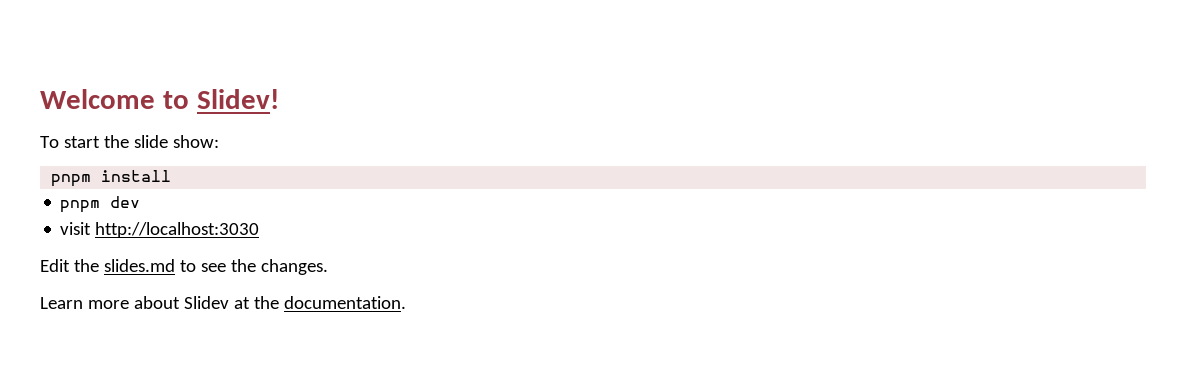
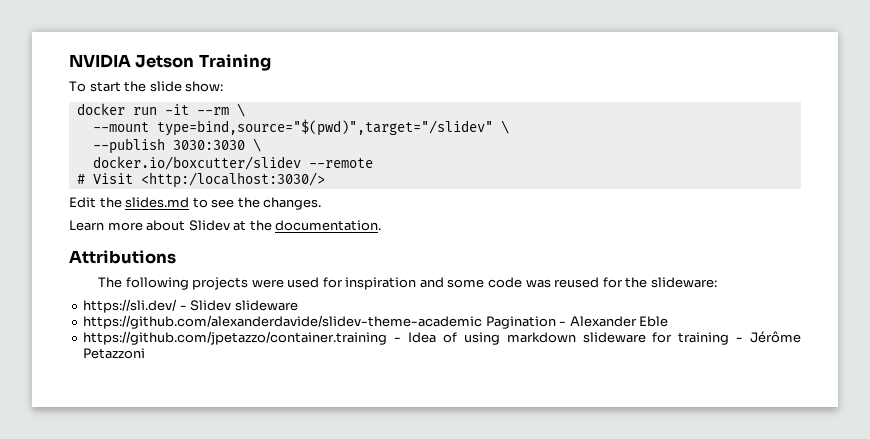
- Welcome to Slidev!
+ NVIDIA Jetson Training
- pnpm install
- pnpm dev
- visit http://localhost:3030
+ docker run -it --rm \
+ --mount type=bind,source="$(pwd)",target="/slidev" \
+ --publish 3030:3030 \
+ docker.io/boxcutter/slidev --remote
+ # Visit <http:/localhost:3030/>
+ Attributions
+ The following projects were used for inspiration and some code was reused for the slideware:
+ https://sli.dev/ - Slidev slideware
+ https://github.com/alexanderdavide/slidev-theme-academic Pagination - Alexander Eble
+ https://github.com/jpetazzo/container.training - Idea of using markdown slideware for training - Jérôme Petazzoni

